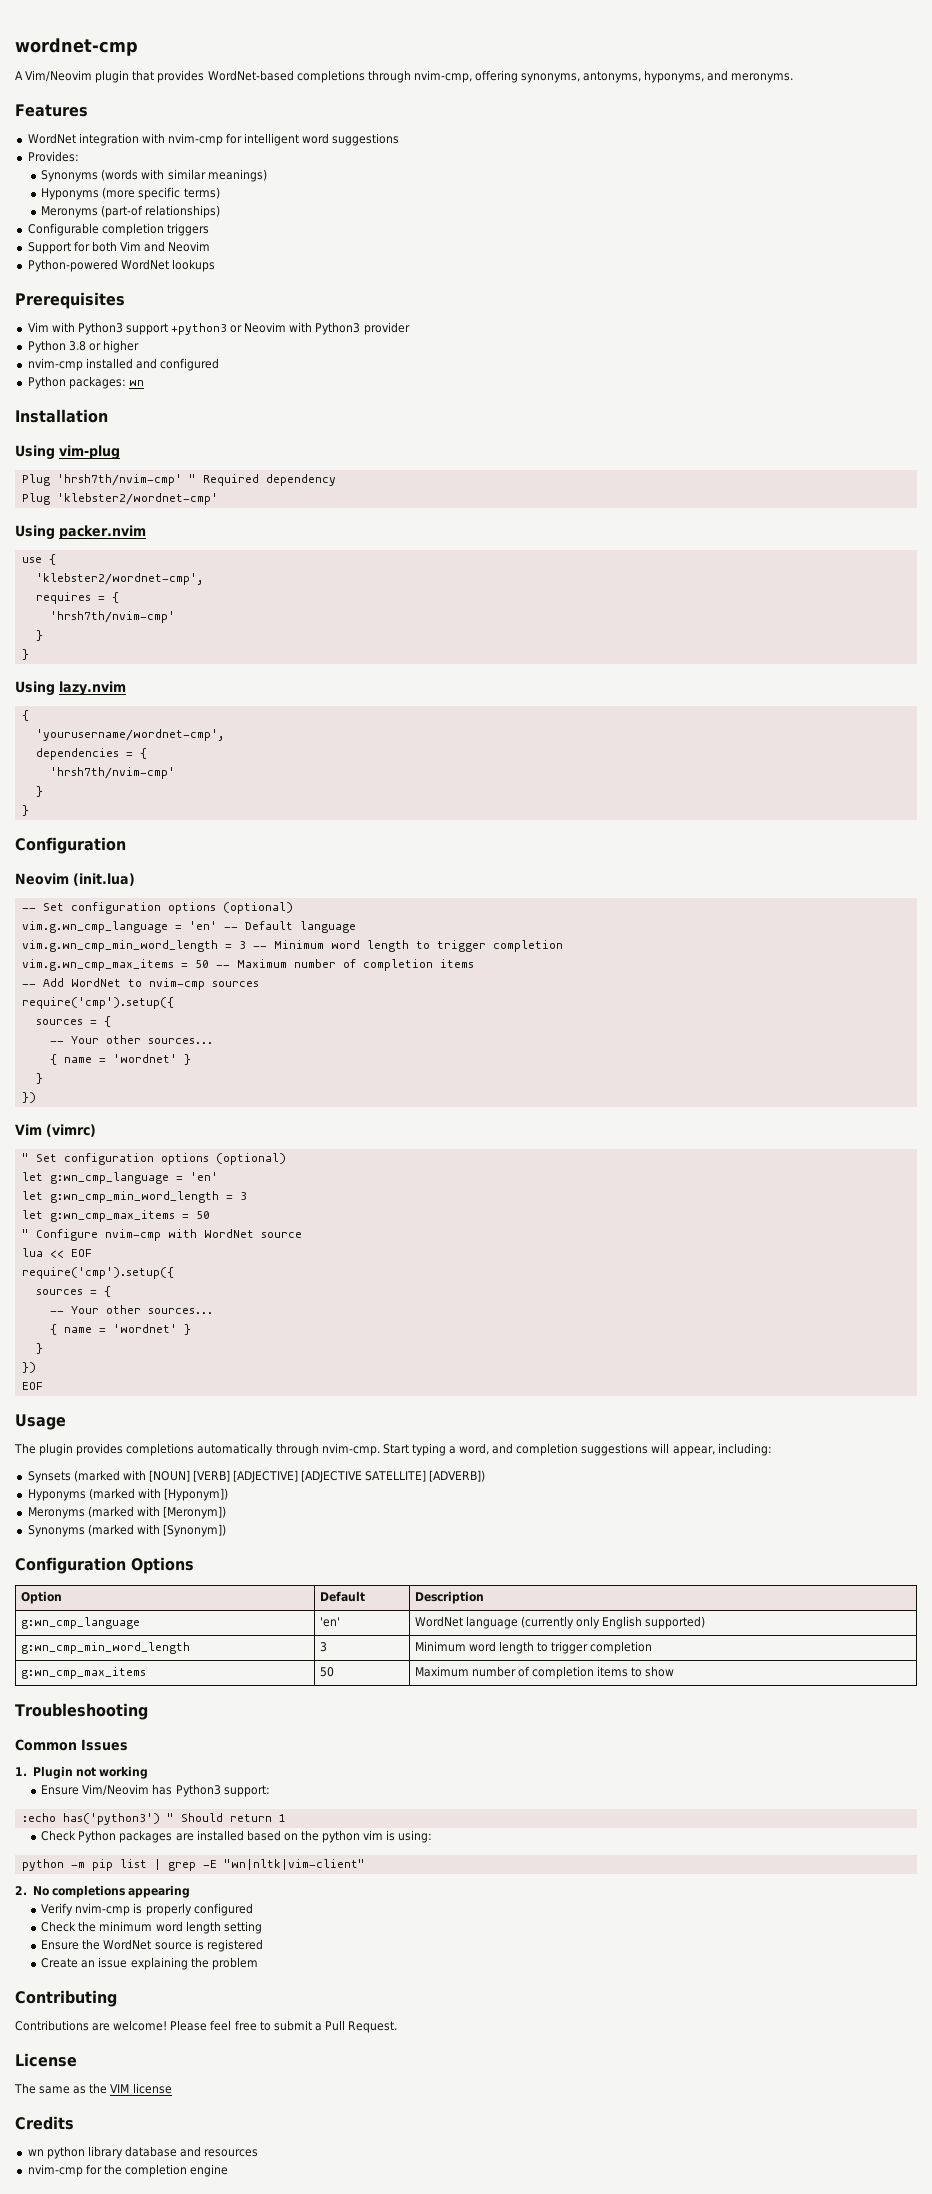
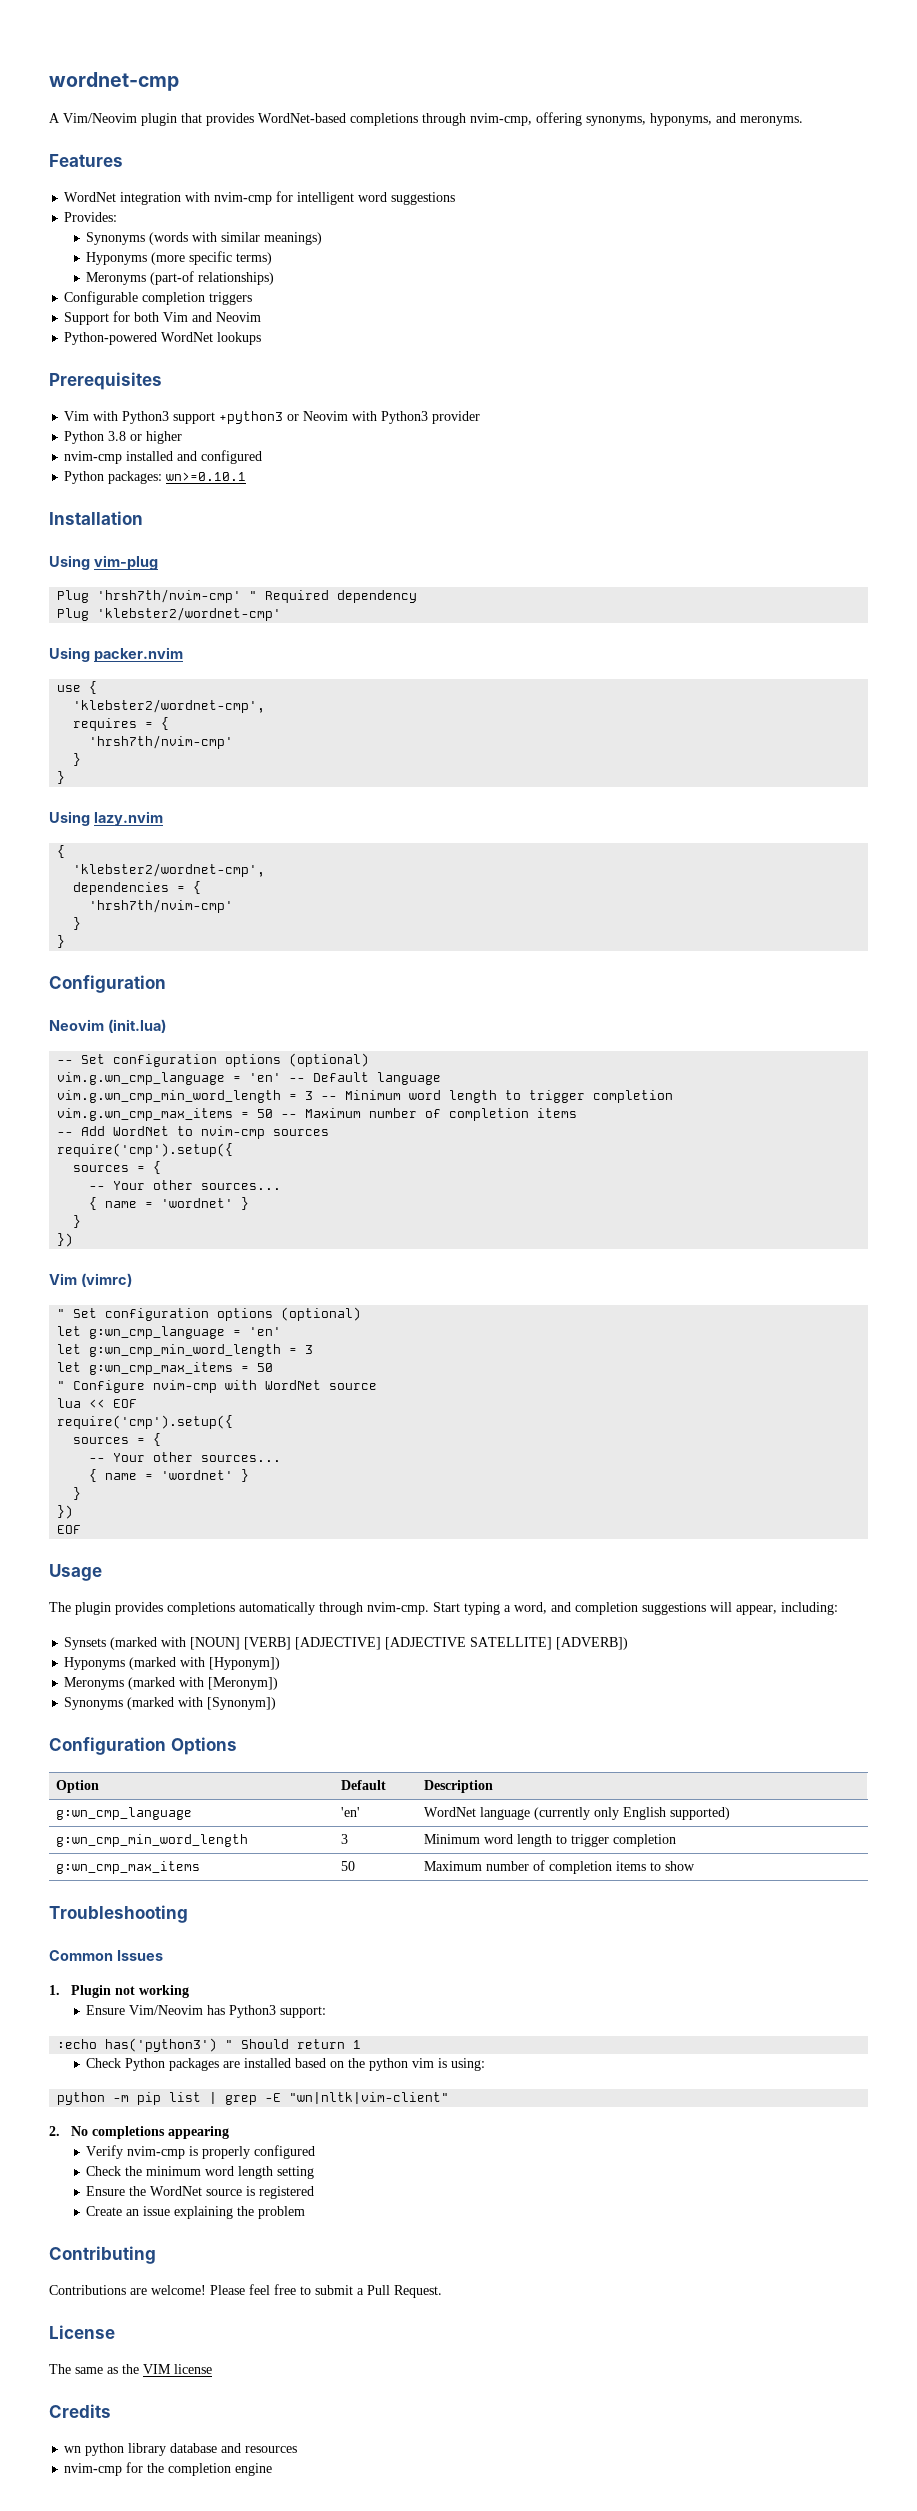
- A Vim/Neovim plugin that provides WordNet-based completions through nvim-cmp, offering synonyms, antonyms, hyponyms, and meronyms.
+ A Vim/Neovim plugin that provides WordNet-based completions through nvim-cmp, offering synonyms, hyponyms, and meronyms.
- Python packages: wn
+ Python packages: wn>=0.10.1
  Using lazy.nvim
  {
- 'yourusername/wordnet-cmp',
+ 'klebster2/wordnet-cmp',

